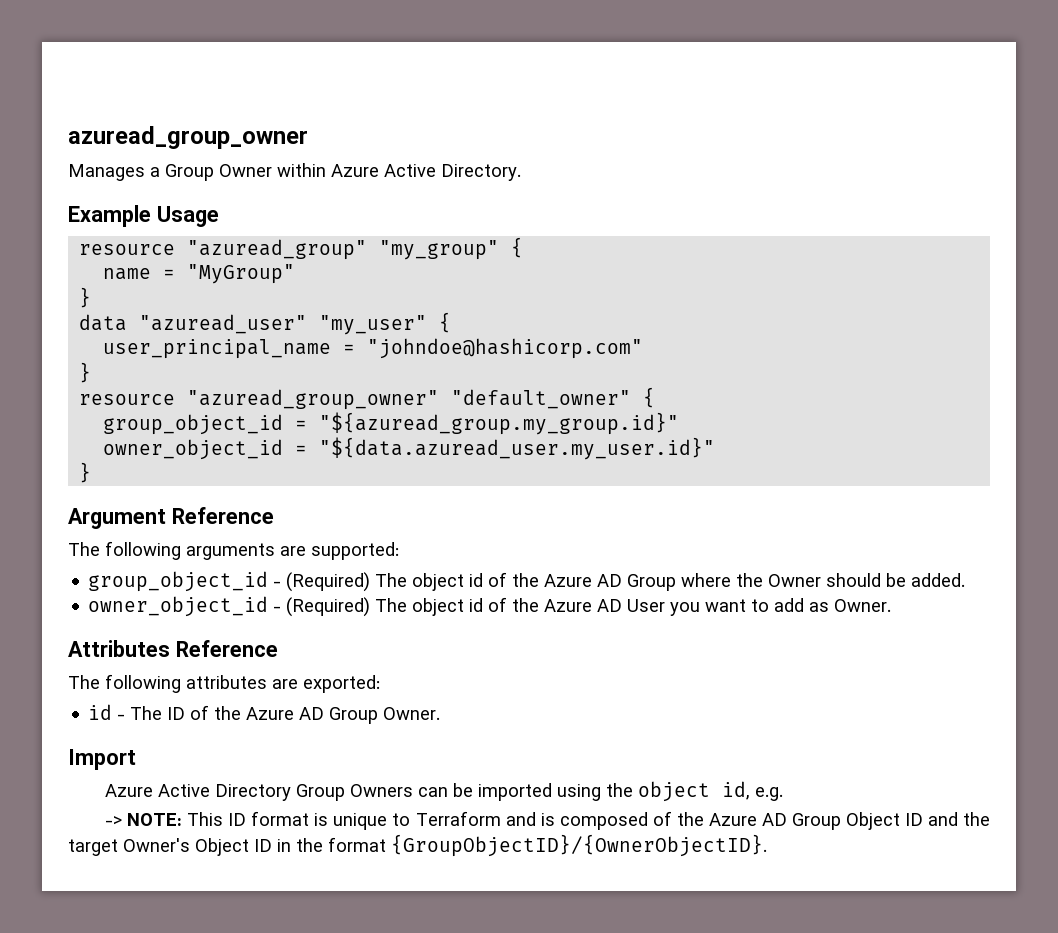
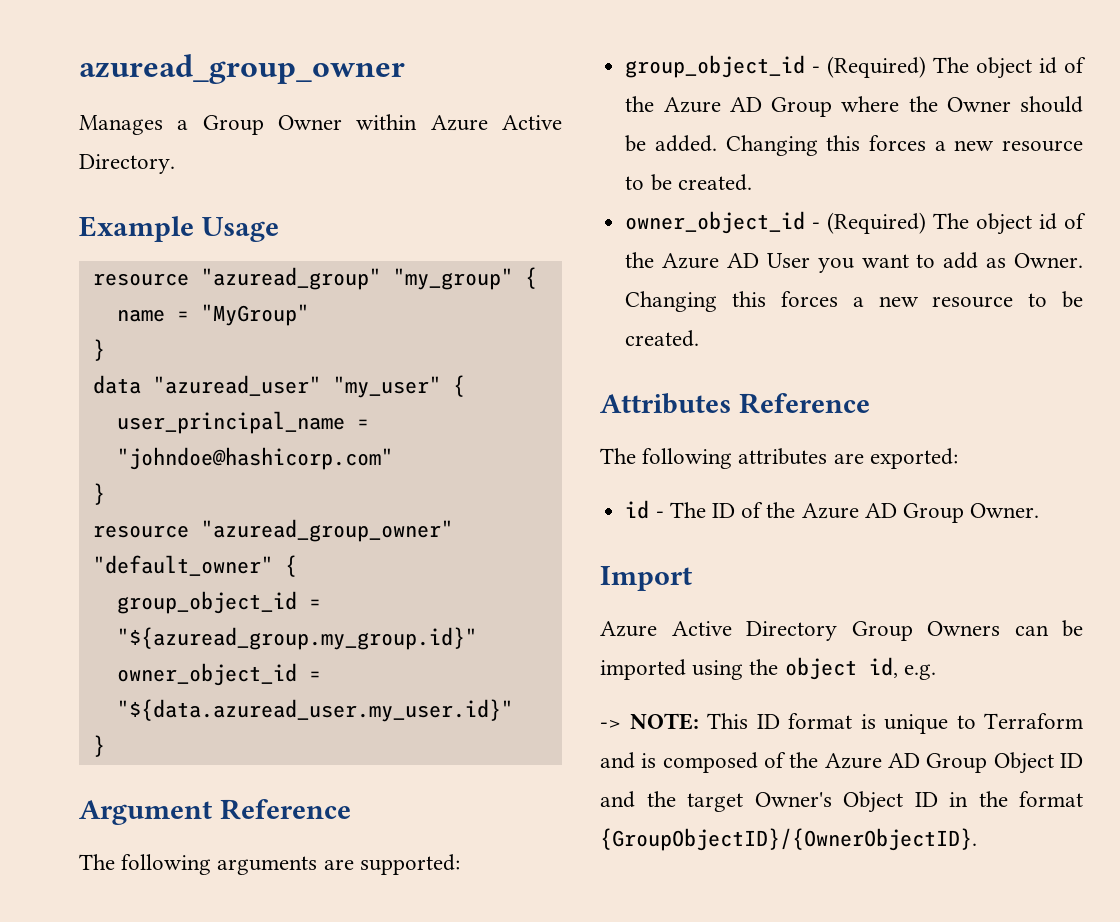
- group_object_id - (Required) The object id of the Azure AD Group where the Owner should be added.
+ group_object_id - (Required) The object id of the Azure AD Group where the Owner should be added. Changing this forces a new resource to be created.
- owner_object_id - (Required) The object id of the Azure AD User you want to add as Owner.
+ owner_object_id - (Required) The object id of the Azure AD User you want to add as Owner. Changing this forces a new resource to be created.

